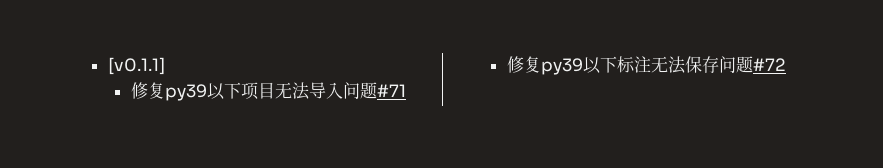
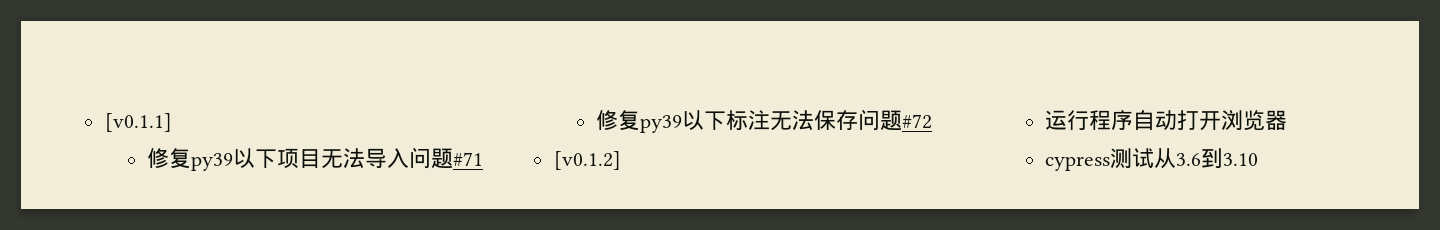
+ [v0.1.2]
+ 运行程序自动打开浏览器
+ cypress测试从3.6到3.10

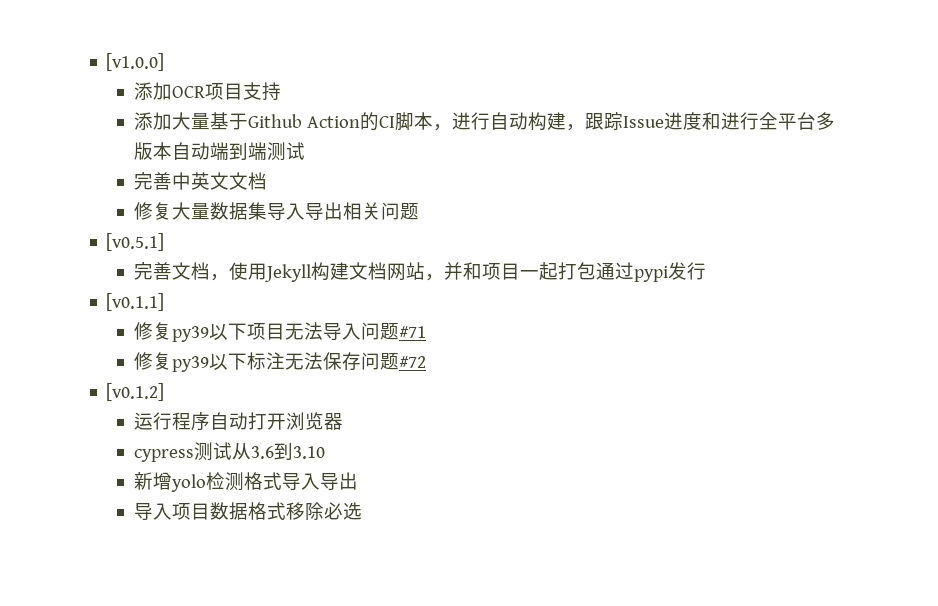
+ [v1.0.0]
+ 添加OCR项目支持
+ 添加大量基于Github Action的CI脚本，进行自动构建，跟踪Issue进度和进行全平台多版本自动端到端测试
+ 完善中英文文档
+ 修复大量数据集导入导出相关问题
+ [v0.5.1]
+ 完善文档，使用Jekyll构建文档网站，并和项目一起打包通过pypi发行
+ 新增yolo检测格式导入导出
+ 导入项目数据格式移除必选

